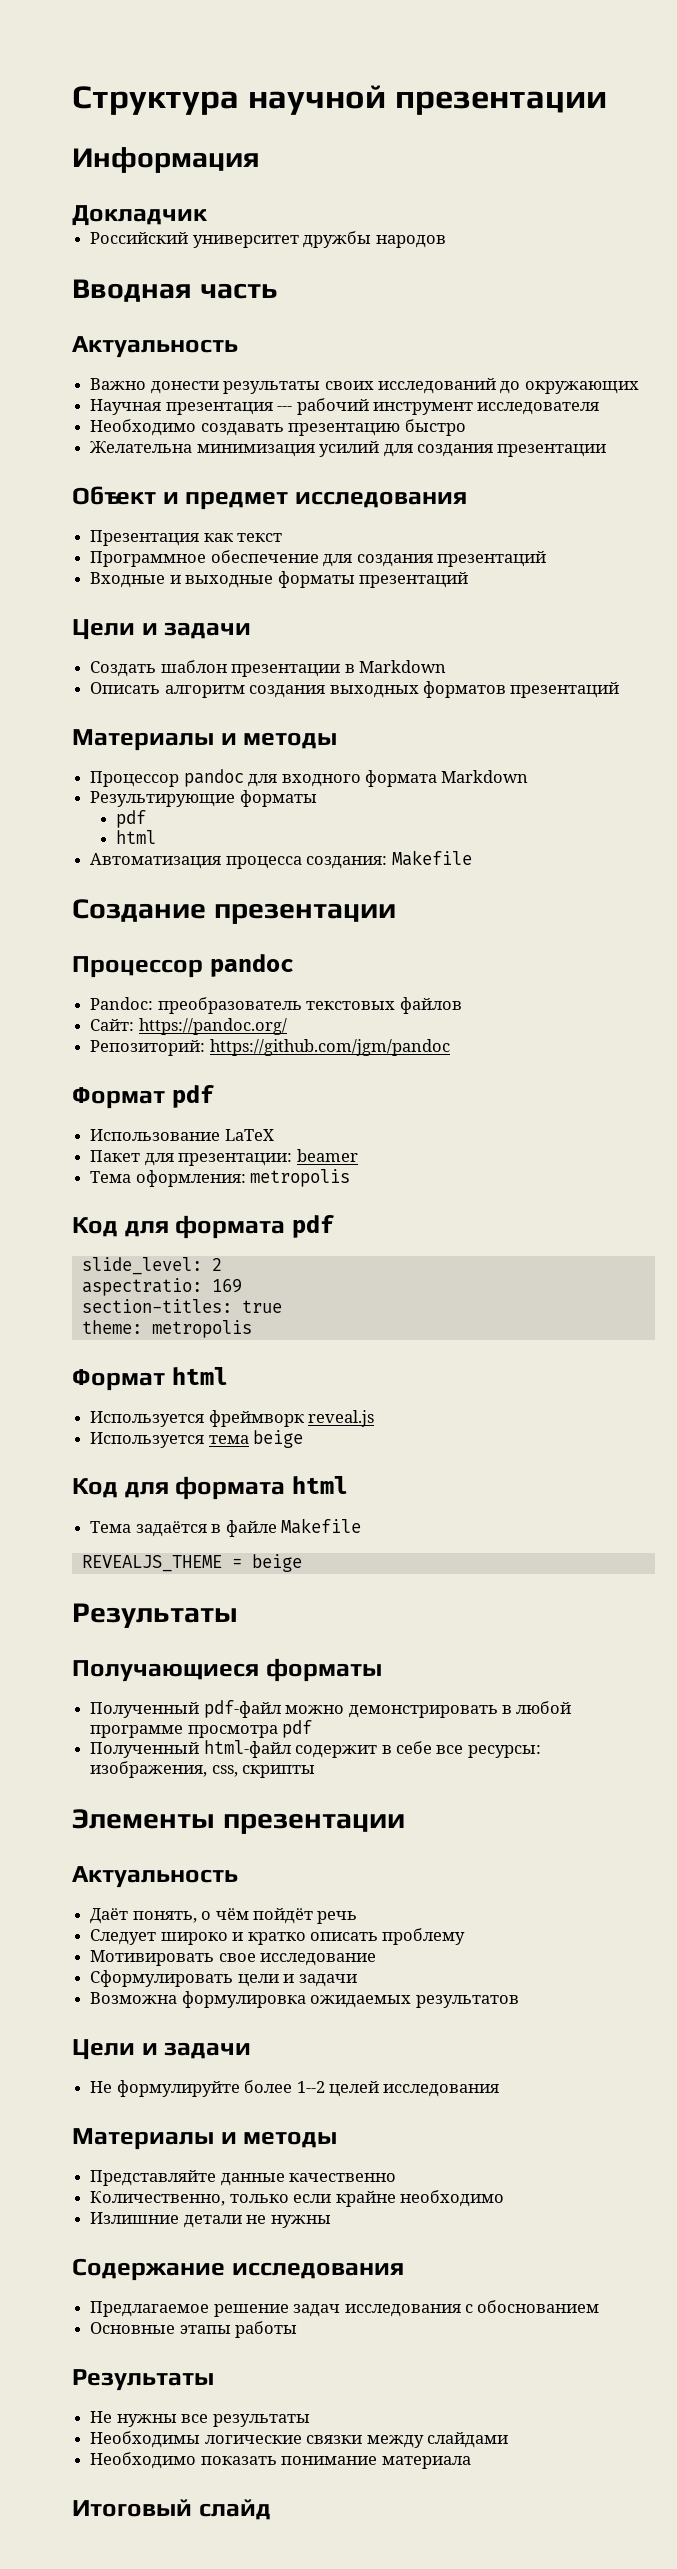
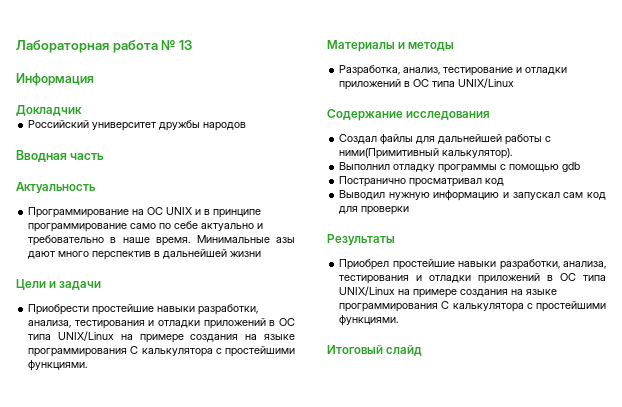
- Структура научной презентации
+ Лабораторная работа № 13
- Важно донести результаты своих исследований до окружающих
- Научная презентация --- рабочий инструмент исследователя
- Необходимо создавать презентацию быстро
- Желательна минимизация усилий для создания презентации
- Объект и предмет исследования
- Презентация как текст
- Программное обеспечение для создания презентаций
- Входные и выходные форматы презентаций
+ Программирование на ОС UNIX и в принципе программирование само по себе актуально и требовательно в наше время. Минимальные азы дают много перспектив в дальнейшей жизни
  Цели и задачи
- Создать шаблон презентации в Markdown
- Описать алгоритм создания выходных форматов презентаций
+ Приобрести простейшие навыки разработки, анализа, тестирования и отладки приложений в ОС типа UNIX/Linux на примере создания на языке программирования С калькулятора с простейшими функциями.
  Материалы и методы
- Процессор pandoc для входного формата Markdown
- Результирующие форматы
- pdf
- html
- Автоматизация процесса создания: Makefile
- Создание презентации
- Процессор pandoc
- Pandoc: преобразователь текстовых файлов
- Сайт: https://pandoc.org/
- Репозиторий: https://github.com/jgm/pandoc
- Формат pdf
- Использование LaTeX
- Пакет для презентации: beamer
- Тема оформления: metropolis
- Код для формата pdf
- slide_level: 2
- aspectratio: 169
- section-titles: true
- theme: metropolis
- Формат html
- Используется фреймворк reveal.js
- Используется тема beige
- Код для формата html
- Тема задаётся в файле Makefile
- REVEALJS_THEME = beige
+ Разработка, анализ, тестирование и отладки приложений в ОС типа UNIX/Linux
+ Содержание исследования
+ Создал файлы для дальнейшей работы с ними(Примитивный калькулятор).
+ Выполнил отладку программы с помощью gdb
+ Постранично просматривал код
+ Выводил нужную информацию и запускал сам код для проверки
  Результаты
- Получающиеся форматы
- Полученный pdf-файл можно демонстрировать в любой программе просмотра pdf
- Полученный html-файл содержит в себе все ресурсы: изображения, css, скрипты
- Элементы презентации
- Актуальность
- Даёт понять, о чём пойдёт речь
- Следует широко и кратко описать проблему
- Мотивировать свое исследование
- Сформулировать цели и задачи
- Возможна формулировка ожидаемых результатов
- Цели и задачи
- Не формулируйте более 1--2 целей исследования
- Материалы и методы
- Представляйте данные качественно
- Количественно, только если крайне необходимо
- Излишние детали не нужны
- Содержание исследования
- Предлагаемое решение задач исследования с обоснованием
- Основные этапы работы
- Результаты
- Не нужны все результаты
- Необходимы логические связки между слайдами
- Необходимо показать понимание материала
+ Приобрел простейшие навыки разработки, анализа, тестирования и отладки приложений в ОС типа UNIX/Linux на примере создания на языке программирования С калькулятора с простейшими функциями.

